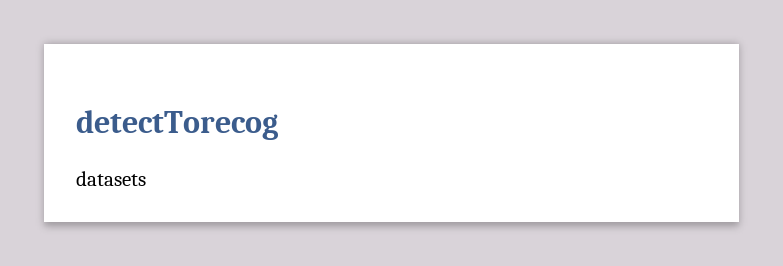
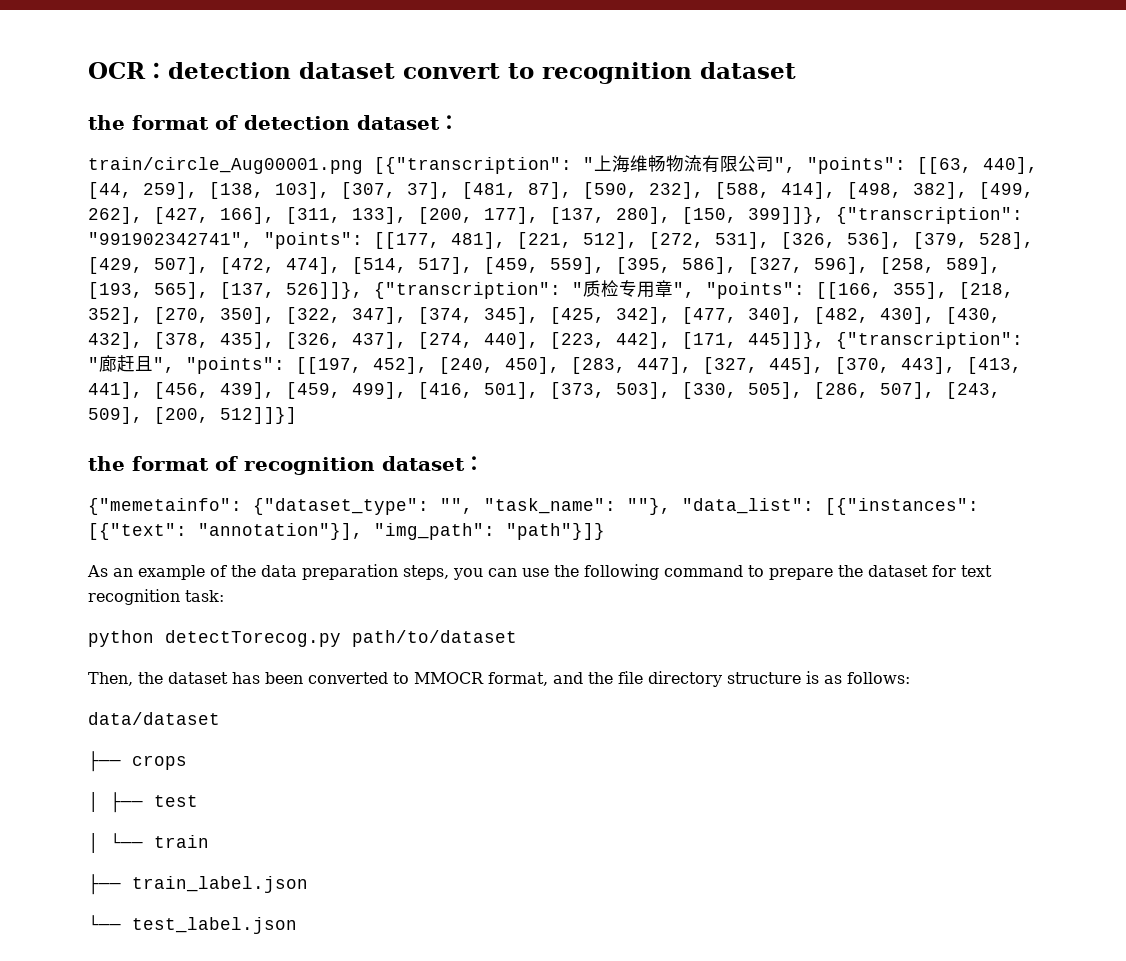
- detectTorecog
- datasets
+ OCR：detection dataset convert to recognition dataset
+ the format of detection dataset：
+ train/circle_Aug00001.png [{"transcription": "上海维畅物流有限公司", "points": [[63, 440], [44, 259], [138, 103], [307, 37], [481, 87], [590, 232], [588, 414], [498, 382], [499, 262], [427, 166], [311, 133], [200, 177], [137, 280], [150, 399]]}, {"transcription": "991902342741", "points": [[177, 481], [221, 512], [272, 531], [326, 536], [379, 528], [429, 507], [472, 474], [514, 517], [459, 559], [395, 586], [327, 596], [258, 589], [193, 565], [137, 526]]}, {"transcription": "质检专用章", "points": [[166, 355], [218, 352], [270, 350], [322, 347], [374, 345], [425, 342], [477, 340], [482, 430], [430, 432], [378, 435], [326, 437], [274, 440], [223, 442], [171, 445]]}, {"transcription": "廊赶且", "points": [[197, 452], [240, 450], [283, 447], [327, 445], [370, 443], [413, 441], [456, 439], [459, 499], [416, 501], [373, 503], [330, 505], [286, 507], [243, 509], [200, 512]]}]
+ the format of recognition dataset：
+ {"memetainfo": {"dataset_type": "", "task_name": ""}, "data_list": [{"instances": [{"text": "annotation"}], "img_path": "path"}]}
+ As an example of the data preparation steps, you can use the following command to prepare the dataset for text recognition task:
+ python detectTorecog.py path/to/dataset
+ Then, the dataset has been converted to MMOCR format, and the file directory structure is as follows:
+ data/dataset
+ ├── crops
+ │ ├── test
+ │ └── train
+ ├── train_label.json
+ └── test_label.json

